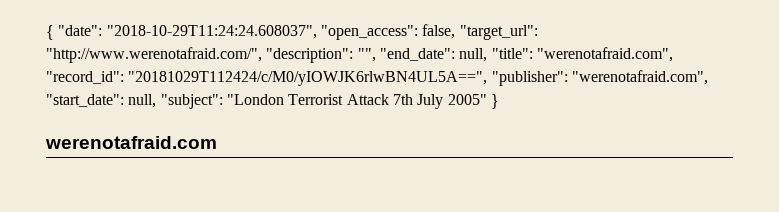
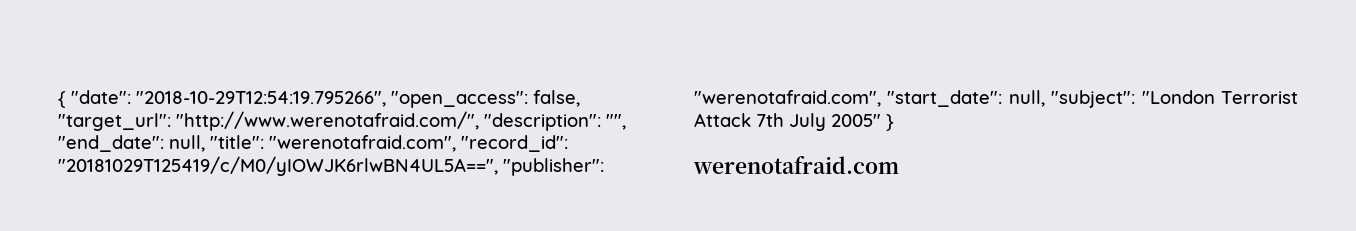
- { "date": "2018-10-29T11:24:24.608037", "open_access": false, "target_url": "http://www.werenotafraid.com/", "description": "", "end_date": null, "title": "werenotafraid.com", "record_id": "20181029T112424/c/M0/yIOWJK6rlwBN4UL5A==", "publisher": "werenotafraid.com", "start_date": null, "subject": "London Terrorist Attack 7th July 2005" }
+ { "date": "2018-10-29T12:54:19.795266", "open_access": false, "target_url": "http://www.werenotafraid.com/", "description": "", "end_date": null, "title": "werenotafraid.com", "record_id": "20181029T125419/c/M0/yIOWJK6rlwBN4UL5A==", "publisher": "werenotafraid.com", "start_date": null, "subject": "London Terrorist Attack 7th July 2005" }

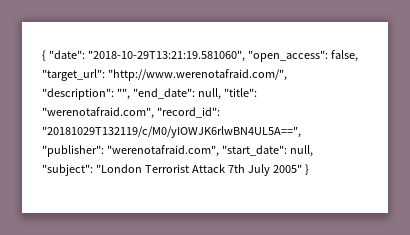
- { "date": "2018-10-29T12:54:19.795266", "open_access": false, "target_url": "http://www.werenotafraid.com/", "description": "", "end_date": null, "title": "werenotafraid.com", "record_id": "20181029T125419/c/M0/yIOWJK6rlwBN4UL5A==", "publisher": "werenotafraid.com", "start_date": null, "subject": "London Terrorist Attack 7th July 2005" }
+ { "date": "2018-10-29T13:21:19.581060", "open_access": false, "target_url": "http://www.werenotafraid.com/", "description": "", "end_date": null, "title": "werenotafraid.com", "record_id": "20181029T132119/c/M0/yIOWJK6rlwBN4UL5A==", "publisher": "werenotafraid.com", "start_date": null, "subject": "London Terrorist Attack 7th July 2005" }
- werenotafraid.com

